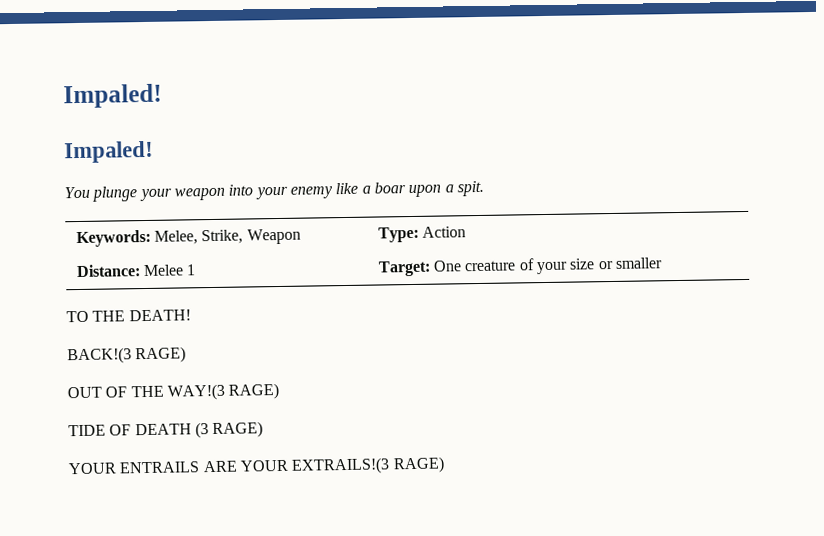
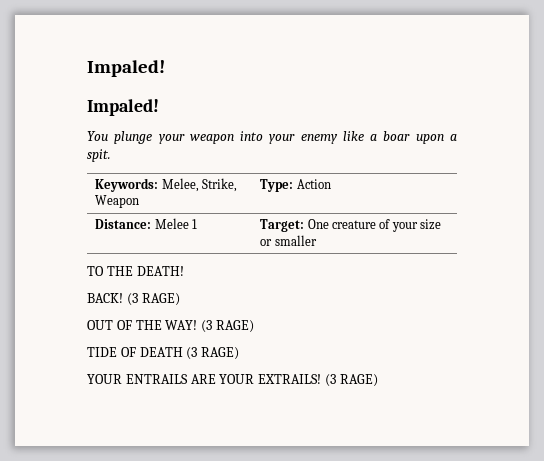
- BACK!(3 RAGE)
+ BACK! (3 RAGE)
- OUT OF THE WAY!(3 RAGE)
+ OUT OF THE WAY! (3 RAGE)
- YOUR ENTRAILS ARE YOUR EXTRAILS!(3 RAGE)
+ YOUR ENTRAILS ARE YOUR EXTRAILS! (3 RAGE)

